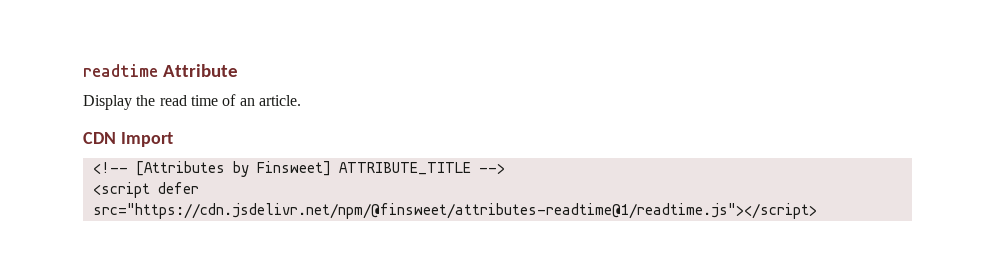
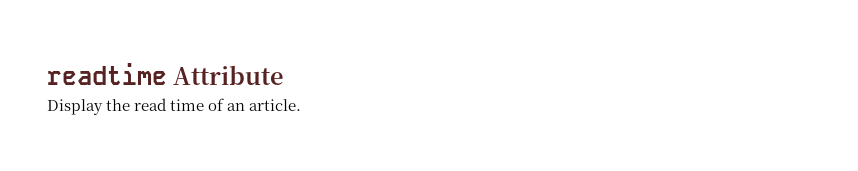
- CDN Import
- <!-- [Attributes by Finsweet] ATTRIBUTE_TITLE -->
- <script defer src="https://cdn.jsdelivr.net/npm/@finsweet/attributes-readtime@1/readtime.js"></script>

